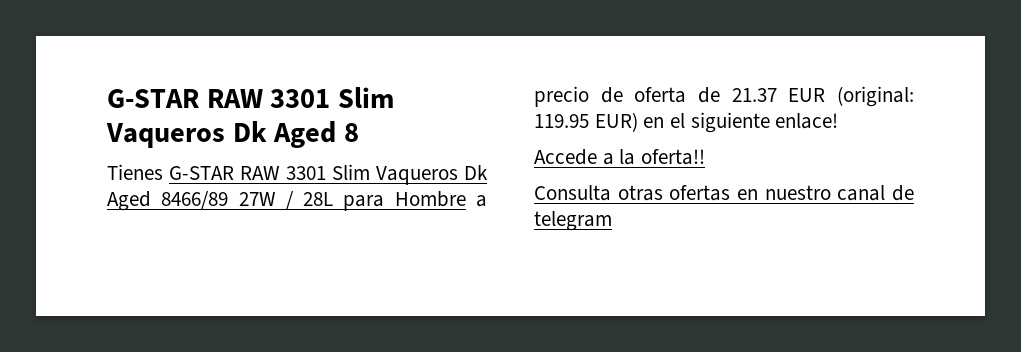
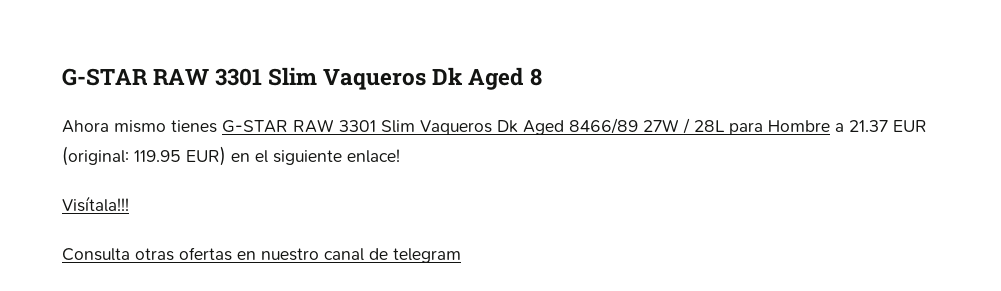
- Tienes G-STAR RAW 3301 Slim Vaqueros Dk Aged 8466/89 27W / 28L para Hombre a precio de oferta de 21.37 EUR (original: 119.95 EUR) en el siguiente enlace!
+ Ahora mismo tienes G-STAR RAW 3301 Slim Vaqueros Dk Aged 8466/89 27W / 28L para Hombre a 21.37 EUR (original: 119.95 EUR) en el siguiente enlace!
- Accede a la oferta!!
+ Visítala!!!

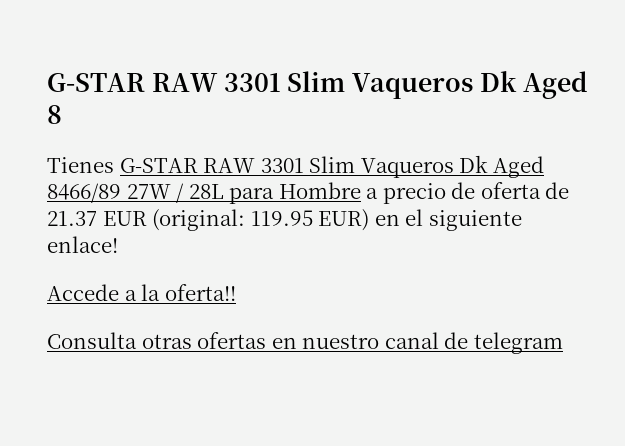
- Ahora mismo tienes G-STAR RAW 3301 Slim Vaqueros Dk Aged 8466/89 27W / 28L para Hombre a 21.37 EUR (original: 119.95 EUR) en el siguiente enlace!
+ Tienes G-STAR RAW 3301 Slim Vaqueros Dk Aged 8466/89 27W / 28L para Hombre a precio de oferta de 21.37 EUR (original: 119.95 EUR) en el siguiente enlace!
- Visítala!!!
+ Accede a la oferta!!

